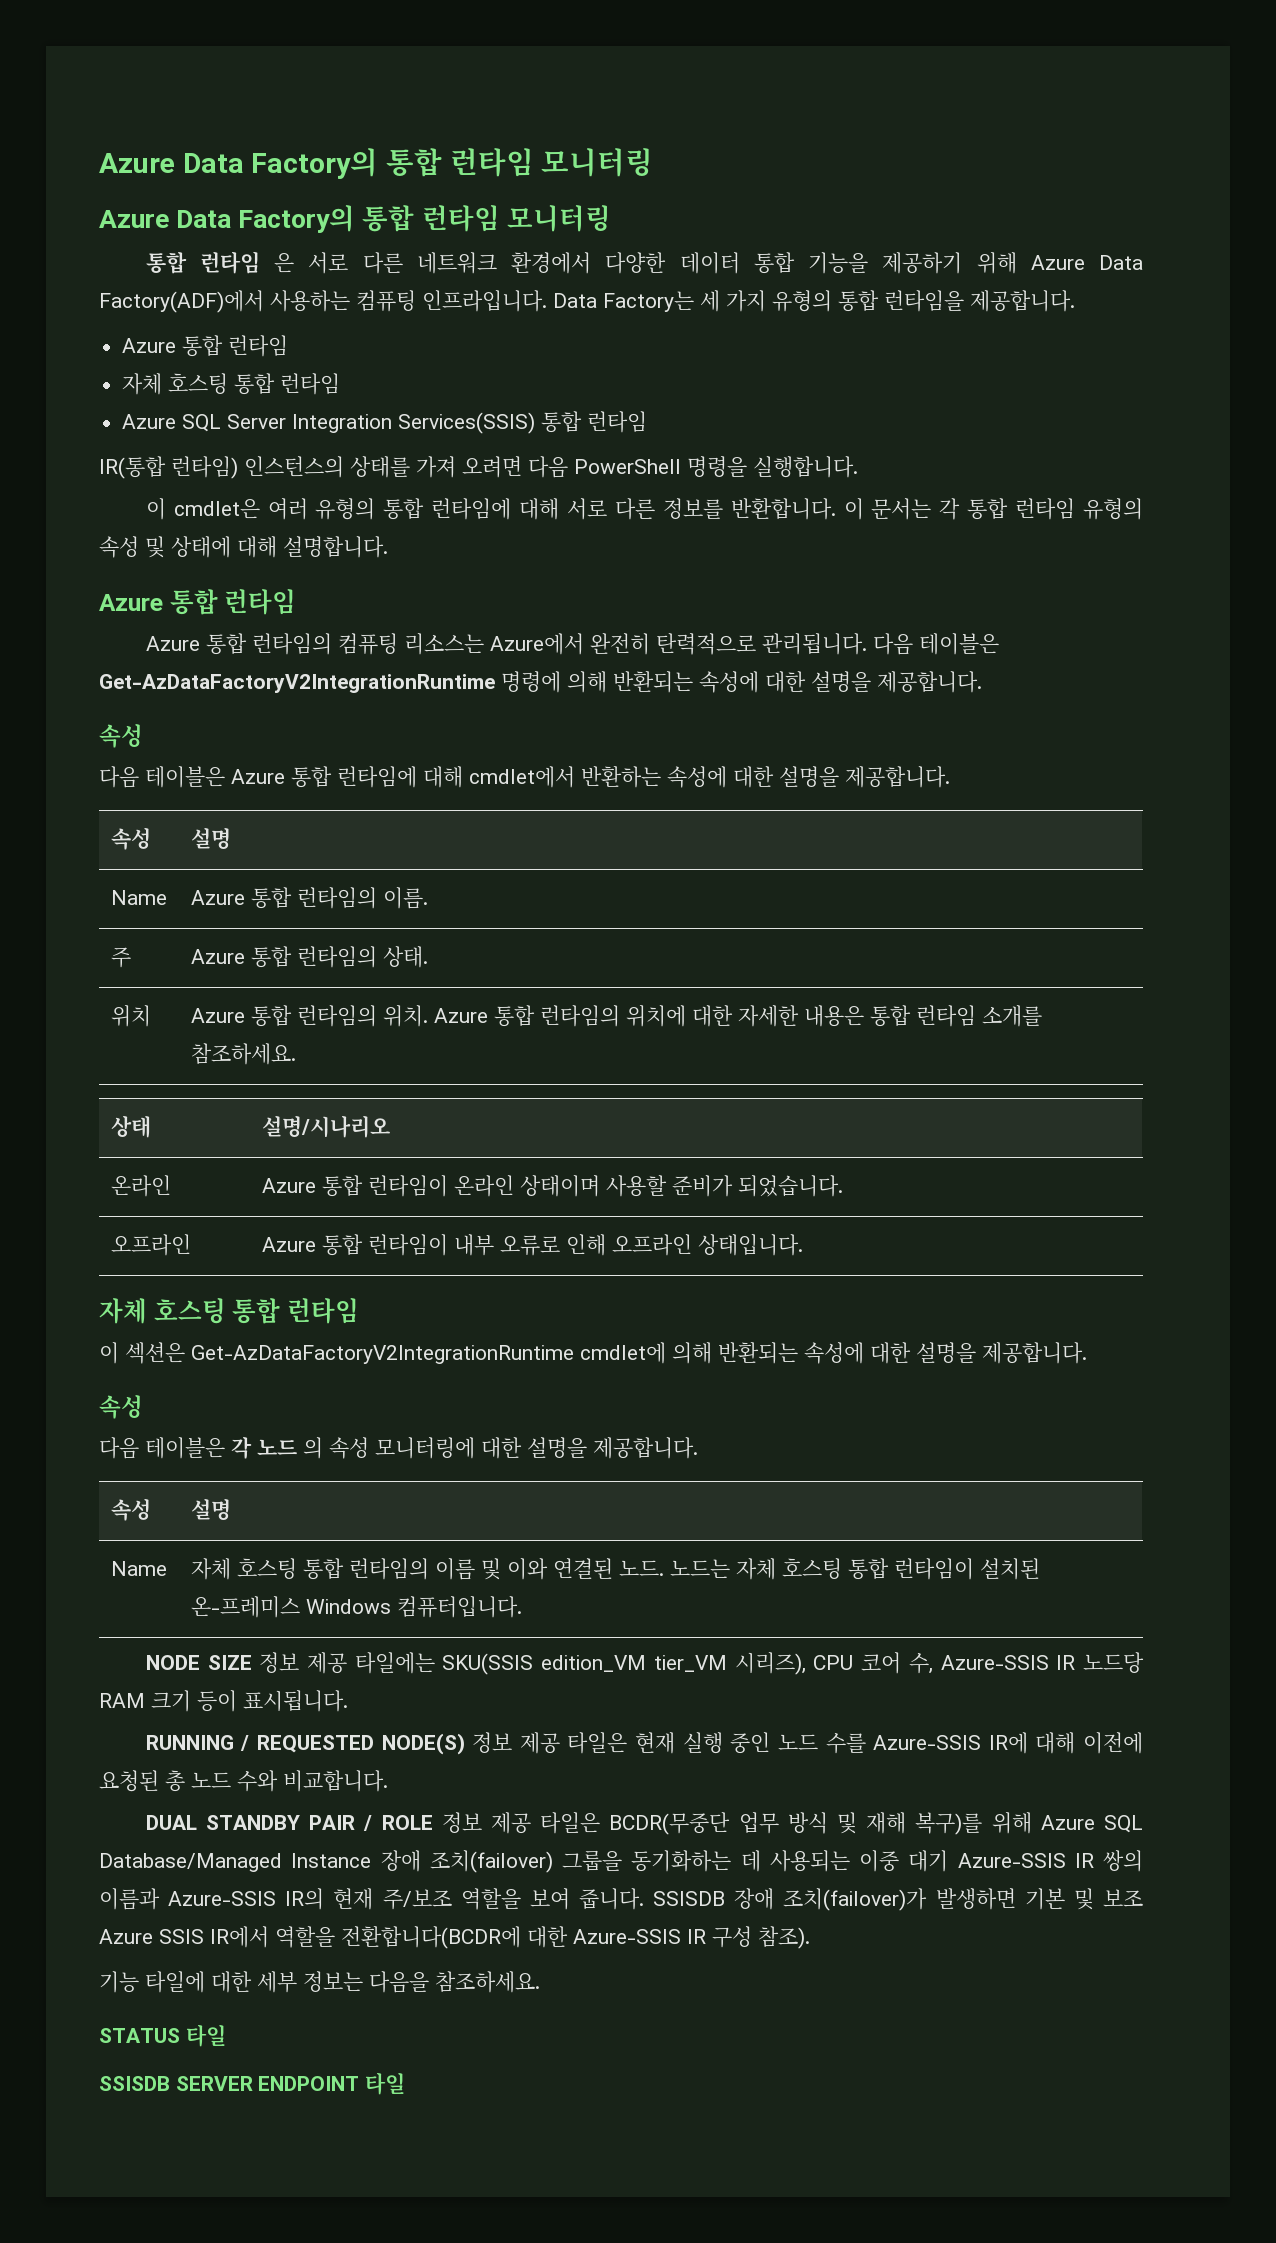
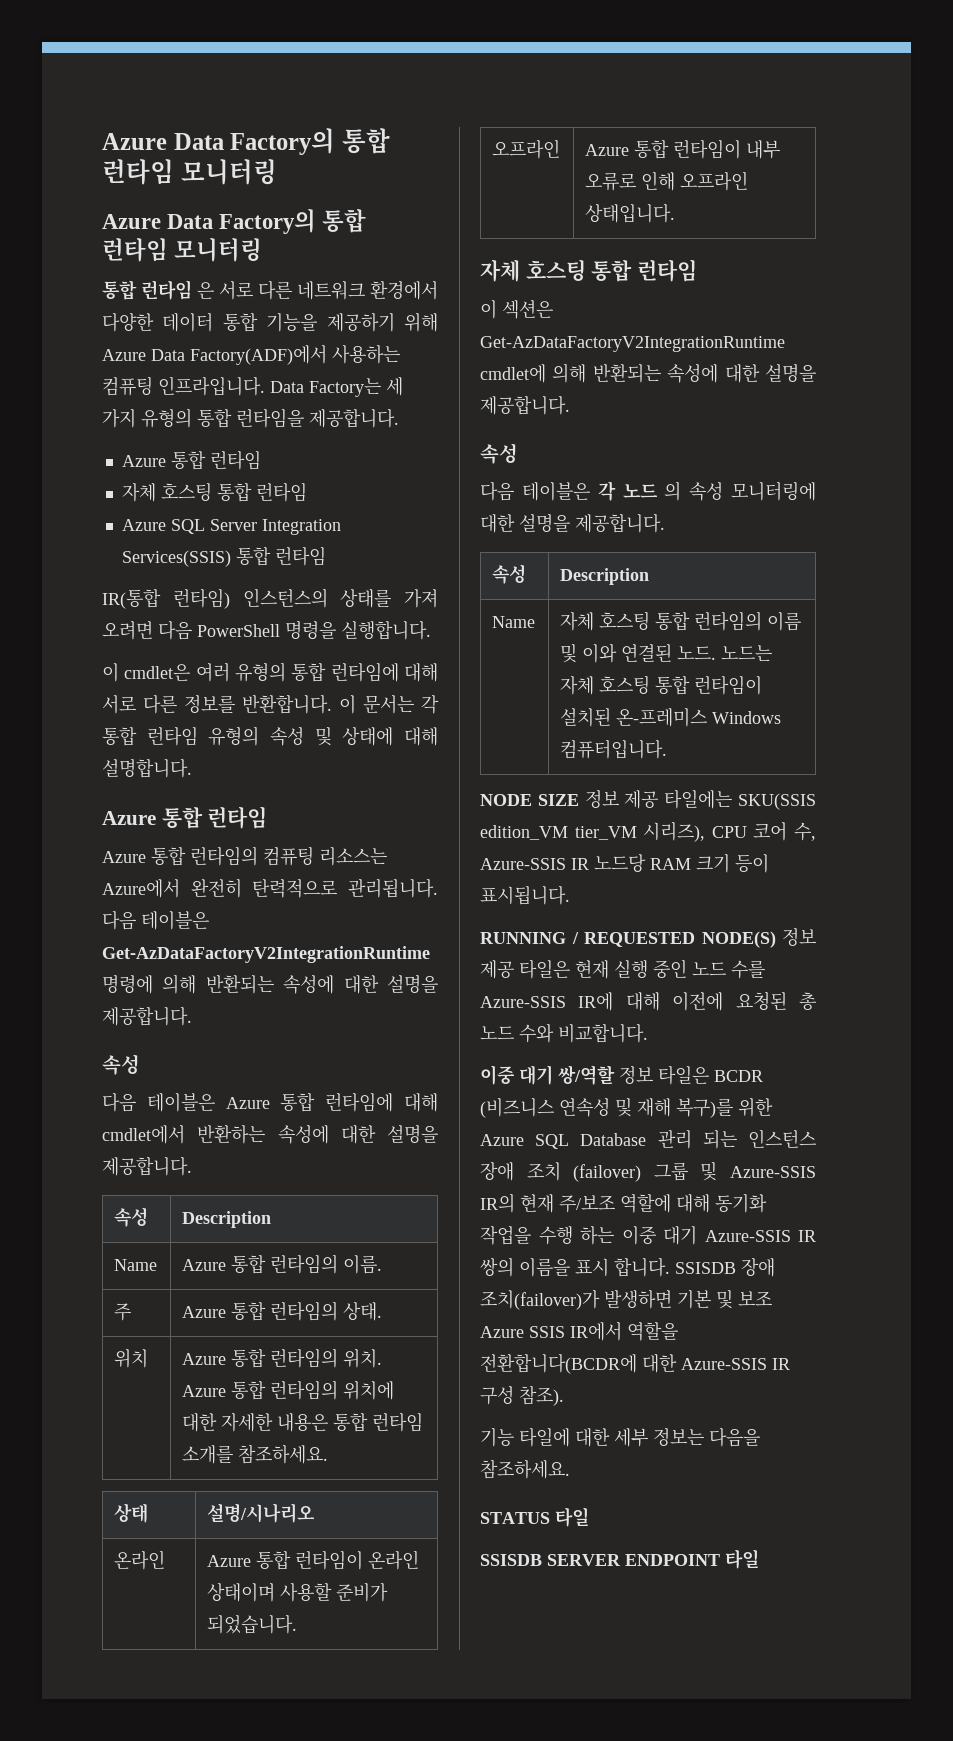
  다음 테이블은 Azure 통합 런타임에 대해 cmdlet에서 반환하는 속성에 대한 설명을 제공합니다.
- 속성 | 설명
+ 속성 | Description
  다음 테이블은 각 노드 의 속성 모니터링에 대한 설명을 제공합니다.
- 속성 | 설명
+ 속성 | Description
- DUAL STANDBY PAIR / ROLE 정보 제공 타일은 BCDR(무중단 업무 방식 및 재해 복구)를 위해 Azure SQL Database/Managed Instance 장애 조치(failover) 그룹을 동기화하는 데 사용되는 이중 대기 Azure-SSIS IR 쌍의 이름과 Azure-SSIS IR의 현재 주/보조 역할을 보여 줍니다.
+ 이중 대기 쌍/역할 정보 타일은 BCDR (비즈니스 연속성 및 재해 복구)를 위한 Azure SQL Database 관리 되는 인스턴스 장애 조치 (failover) 그룹 및 Azure-SSIS IR의 현재 주/보조 역할에 대해 동기화 작업을 수행 하는 이중 대기 Azure-SSIS IR 쌍의 이름을 표시 합니다.

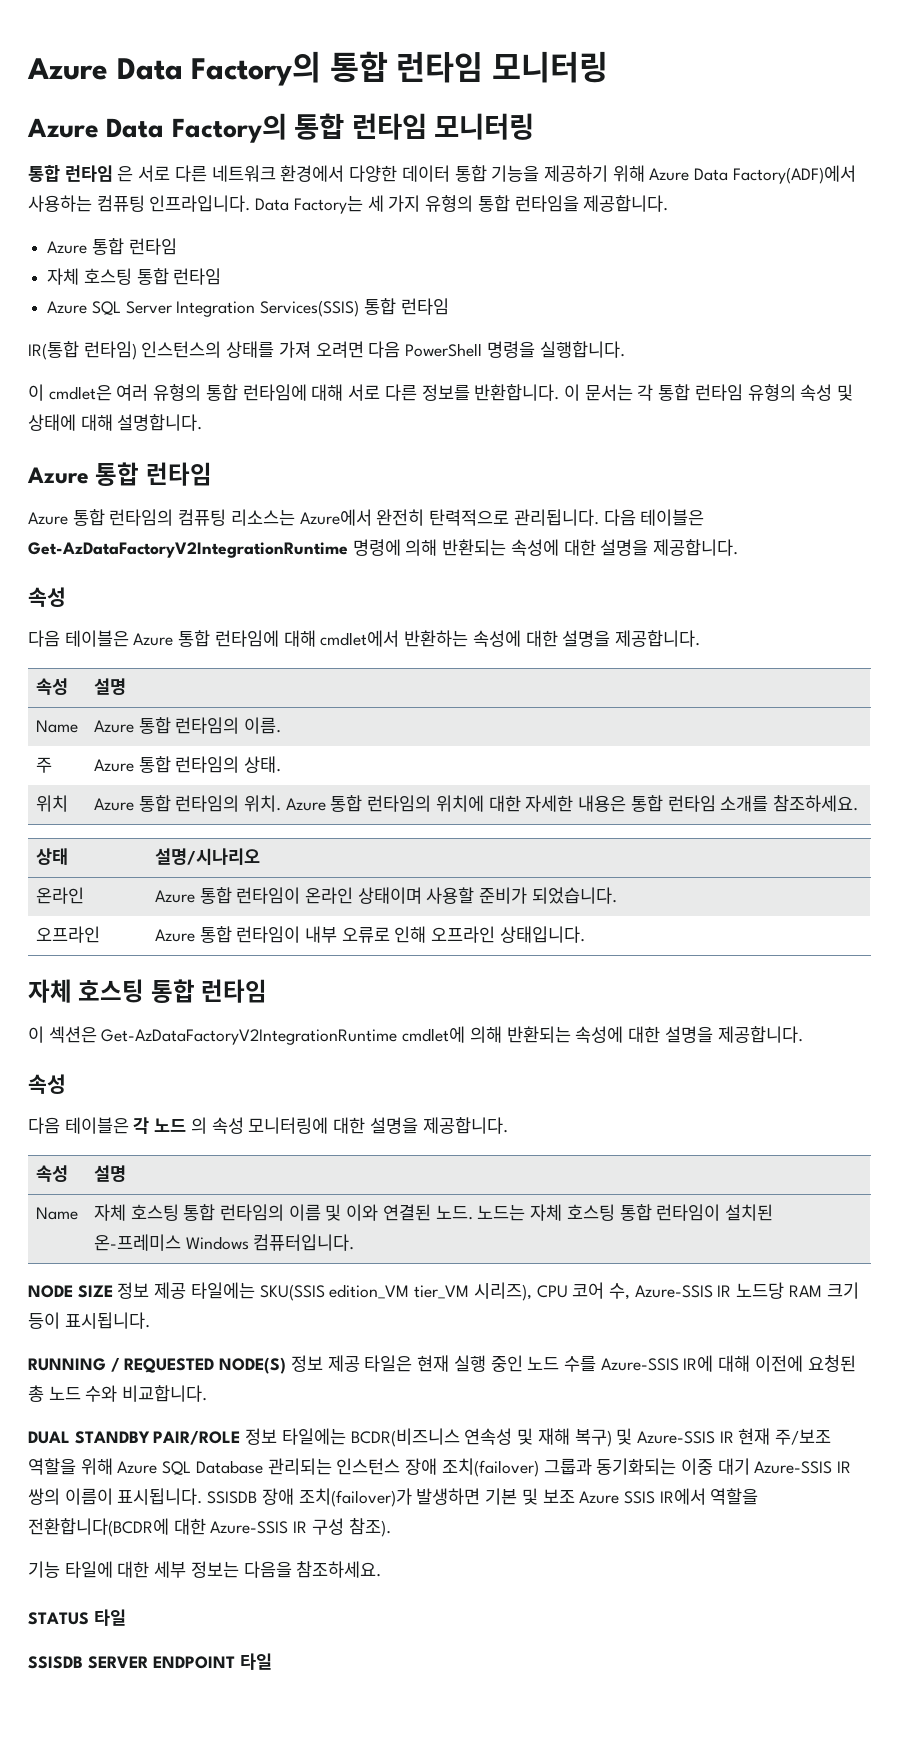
  다음 테이블은 Azure 통합 런타임에 대해 cmdlet에서 반환하는 속성에 대한 설명을 제공합니다.
- 속성 | Description
+ 속성 | 설명
  다음 테이블은 각 노드 의 속성 모니터링에 대한 설명을 제공합니다.
- 속성 | Description
+ 속성 | 설명
- 이중 대기 쌍/역할 정보 타일은 BCDR (비즈니스 연속성 및 재해 복구)를 위한 Azure SQL Database 관리 되는 인스턴스 장애 조치 (failover) 그룹 및 Azure-SSIS IR의 현재 주/보조 역할에 대해 동기화 작업을 수행 하는 이중 대기 Azure-SSIS IR 쌍의 이름을 표시 합니다.
+ DUAL STANDBY PAIR/ROLE 정보 타일에는 BCDR(비즈니스 연속성 및 재해 복구) 및 Azure-SSIS IR 현재 주/보조 역할을 위해 Azure SQL Database 관리되는 인스턴스 장애 조치(failover) 그룹과 동기화되는 이중 대기 Azure-SSIS IR 쌍의 이름이 표시됩니다.

